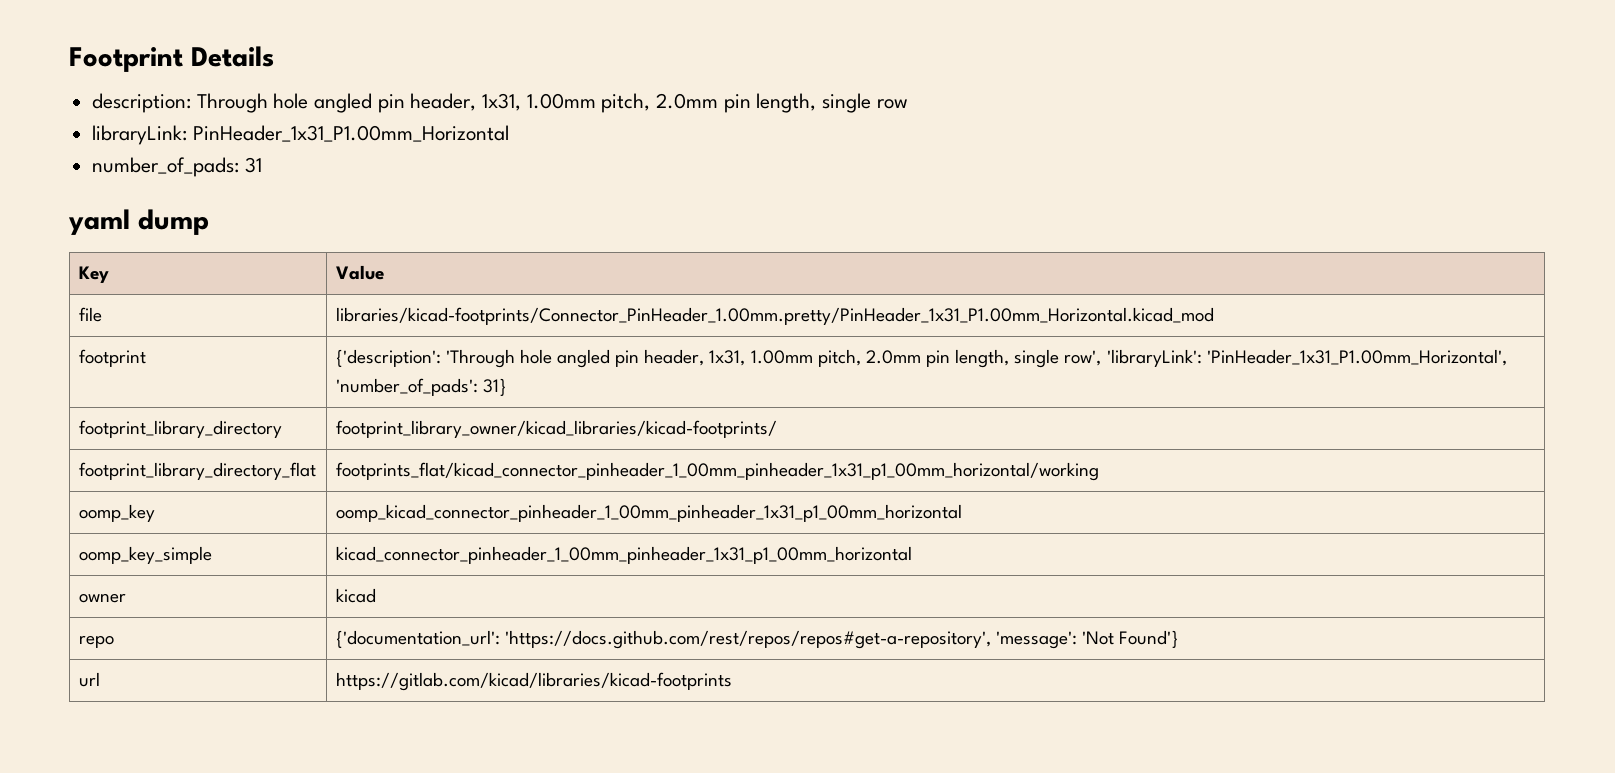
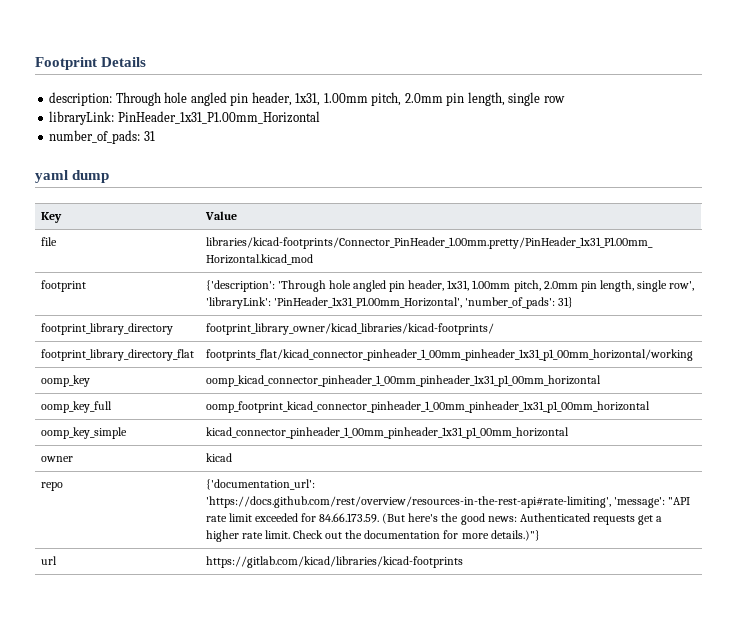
+ oomp_key_full | oomp_footprint_kicad_connector_pinheader_1_00mm_pinheader_1x31_p1_00mm_horizontal
- repo | {'documentation_url': 'https://docs.github.com/rest/repos/repos#get-a-repository', 'message': 'Not Found'}
+ repo | {'documentation_url': 'https://docs.github.com/rest/overview/resources-in-the-rest-api#rate-limiting', 'message': "API rate limit exceeded for 84.66.173.59. (But here's the good news: Authenticated requests get a higher rate limit. Check out the documentation for more details.)"}

